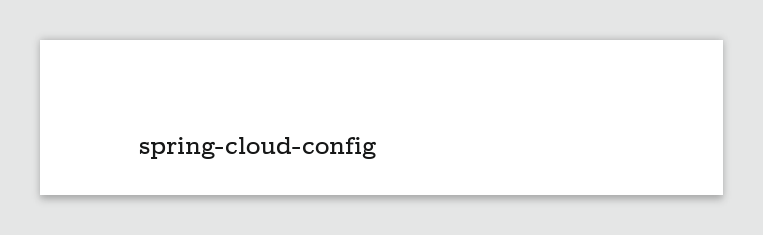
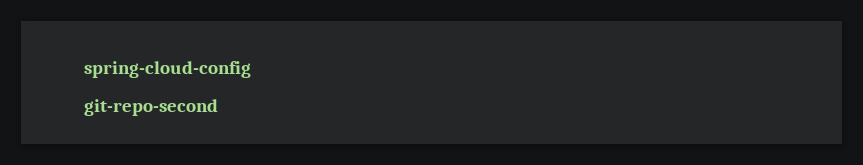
+ git-repo-second

